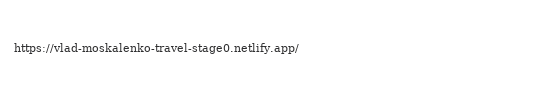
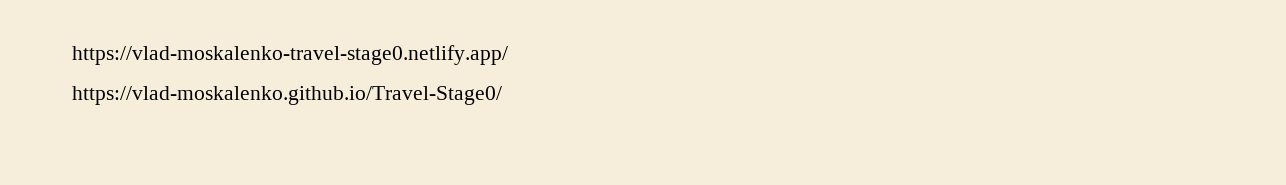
+ https://vlad-moskalenko.github.io/Travel-Stage0/

